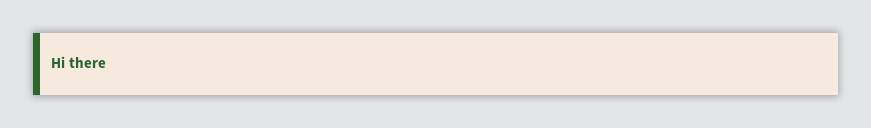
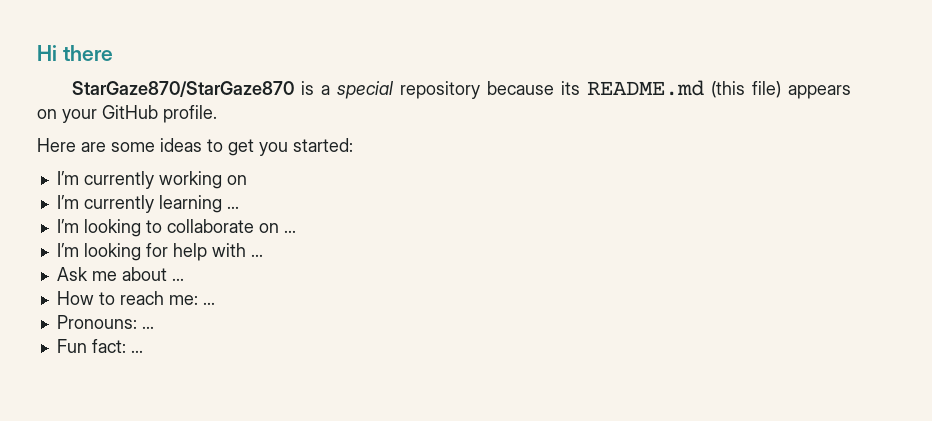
+ StarGaze870/StarGaze870 is a special repository because its README.md (this file) appears on your GitHub profile.
+ Here are some ideas to get you started:
+ I’m currently working on
+ I’m currently learning ...
+ I’m looking to collaborate on ...
+ I’m looking for help with ...
+ Ask me about ...
+ How to reach me: ...
+ Pronouns: ...
+ Fun fact: ...

